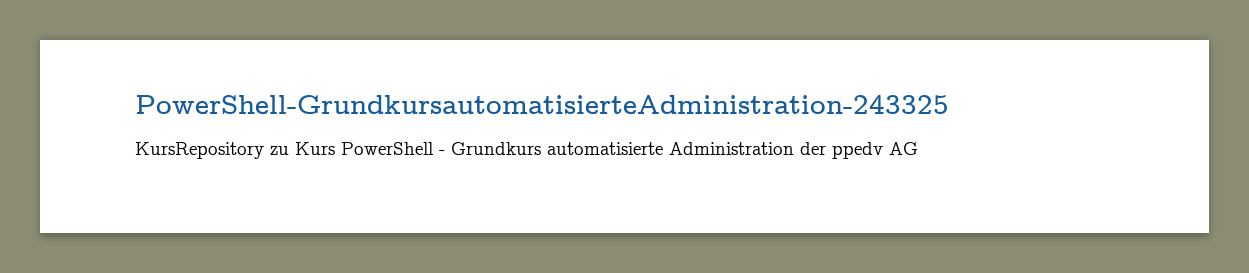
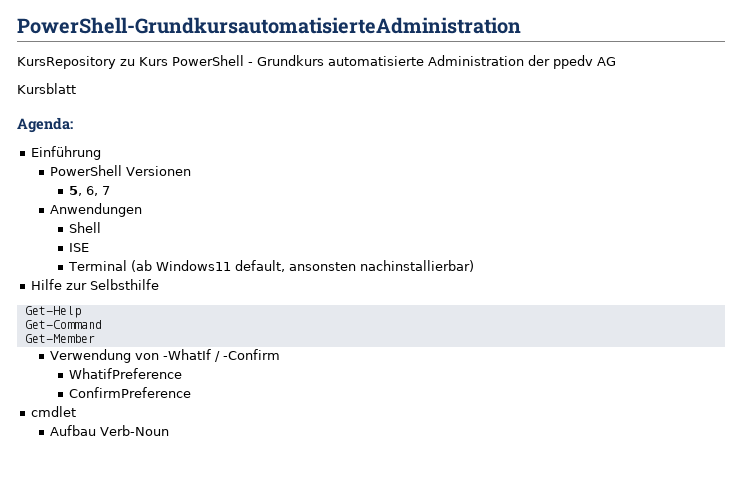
- PowerShell-GrundkursautomatisierteAdministration-243325
+ PowerShell-GrundkursautomatisierteAdministration
+ Kursblatt
+ Agenda:
+ Einführung
+ PowerShell Versionen
+ 5, 6, 7
+ Anwendungen
+ Shell
+ ISE
+ Terminal (ab Windows11 default, ansonsten nachinstallierbar)
+ Hilfe zur Selbsthilfe
+ Get-Help
+ Get-Command
+ Get-Member
+ Verwendung von -WhatIf / -Confirm
+ WhatifPreference
+ ConfirmPreference
+ cmdlet
+ Aufbau Verb-Noun

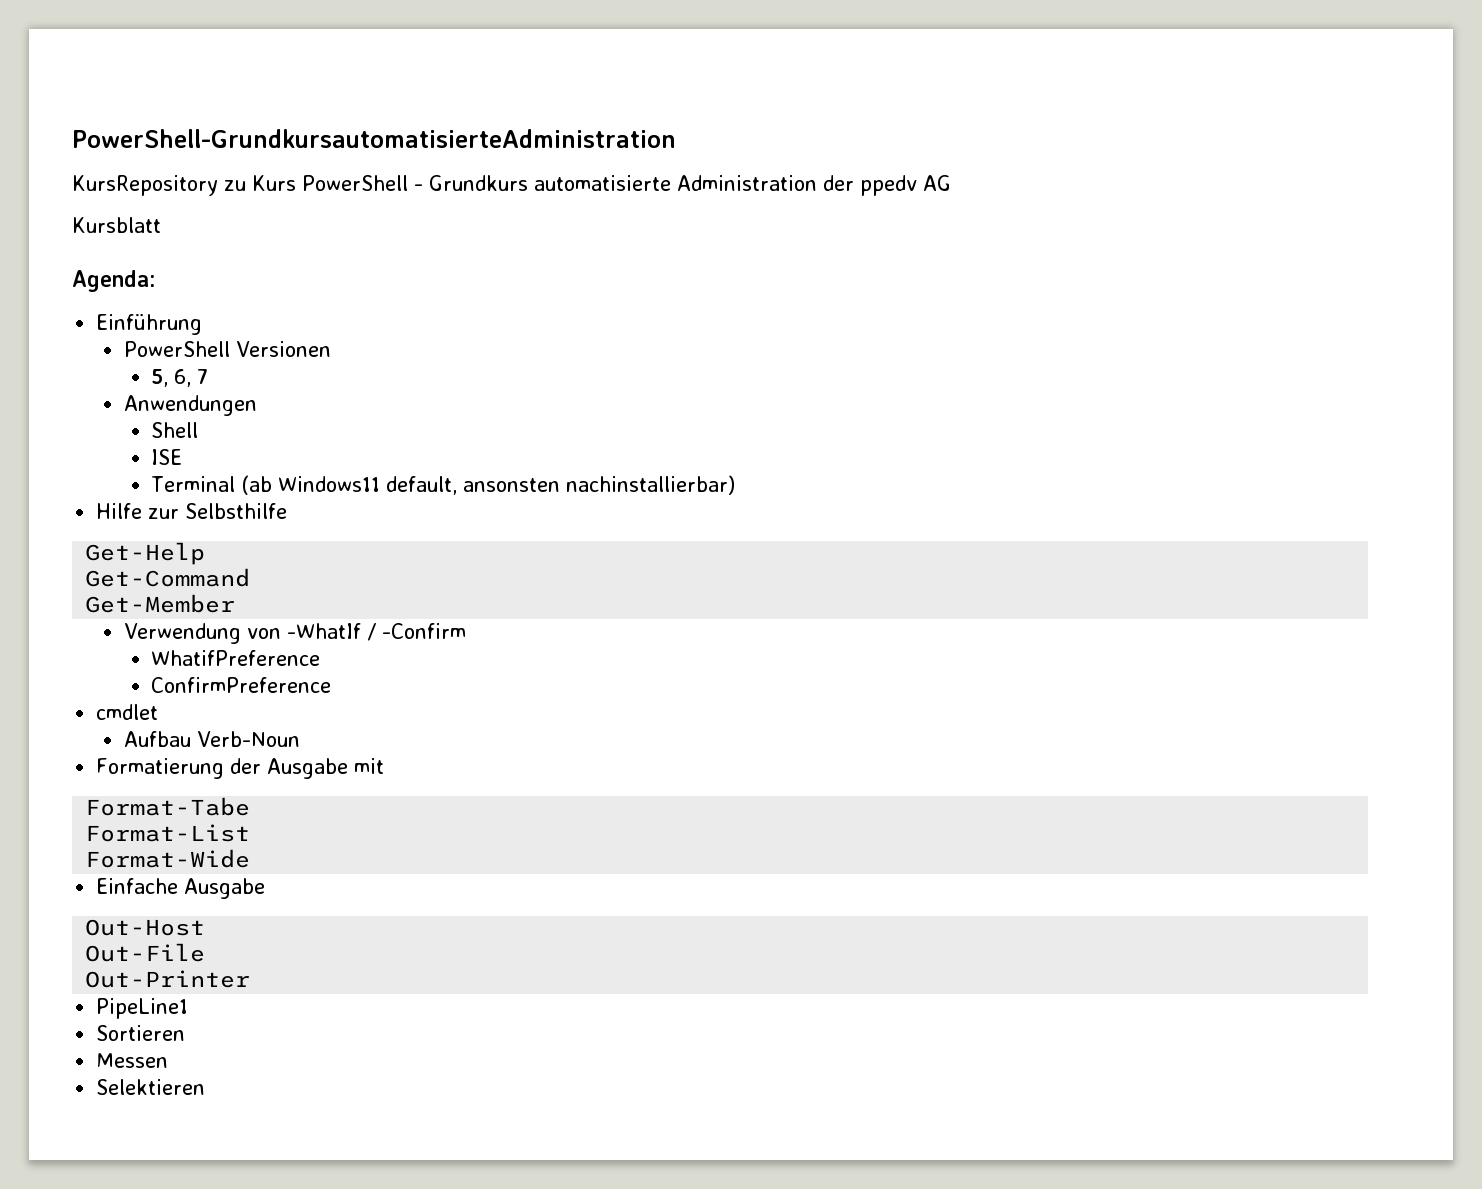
+ Formatierung der Ausgabe mit
+ Format-Tabe
+ Format-List
+ Format-Wide
+ Einfache Ausgabe
+ Out-Host
+ Out-File
+ Out-Printer
+ PipeLine1
+ Sortieren
+ Messen
+ Selektieren

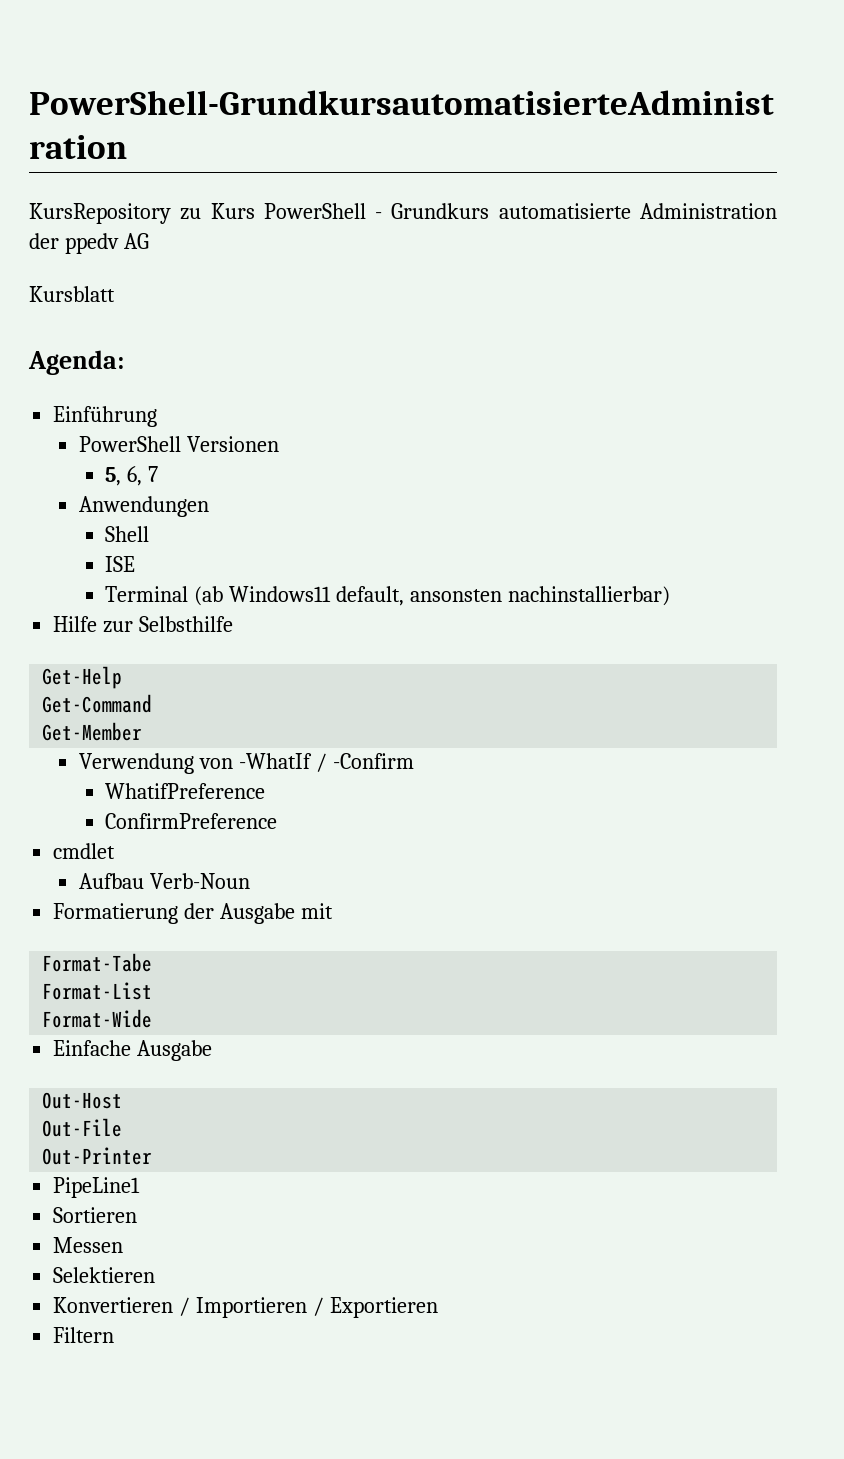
+ Konvertieren / Importieren / Exportieren
+ Filtern

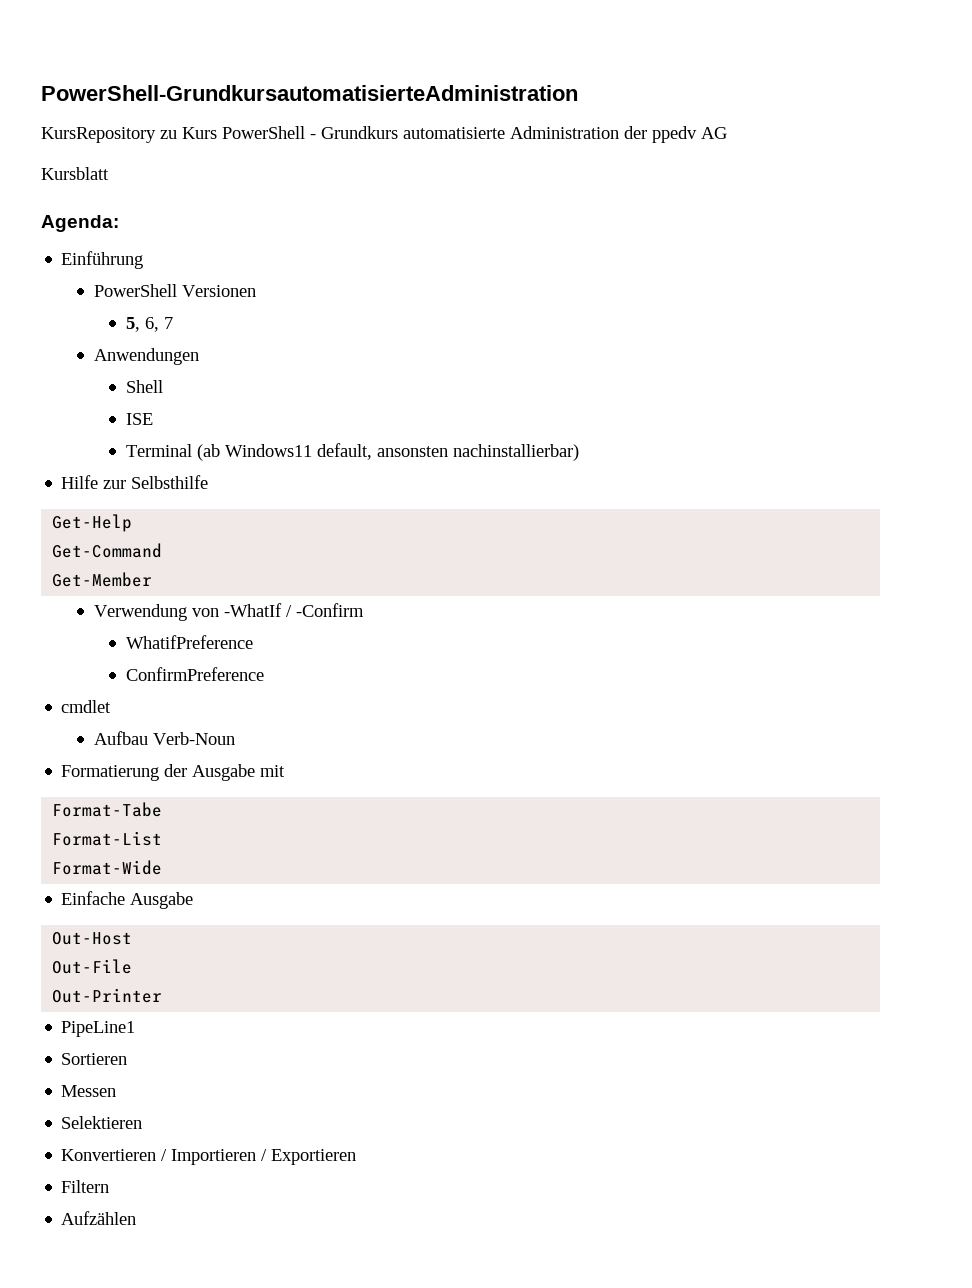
+ Aufzählen

